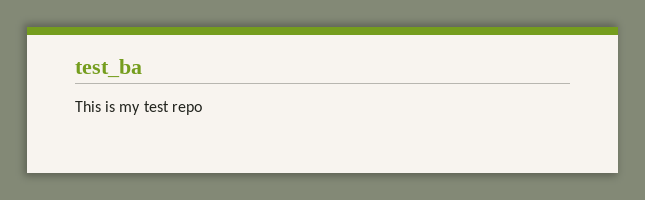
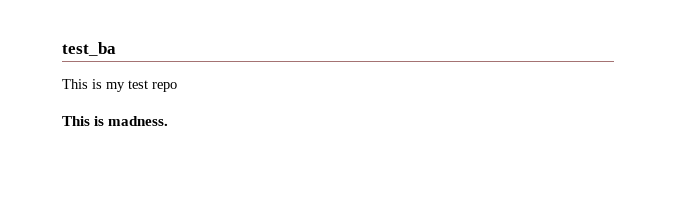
+ This is madness.

